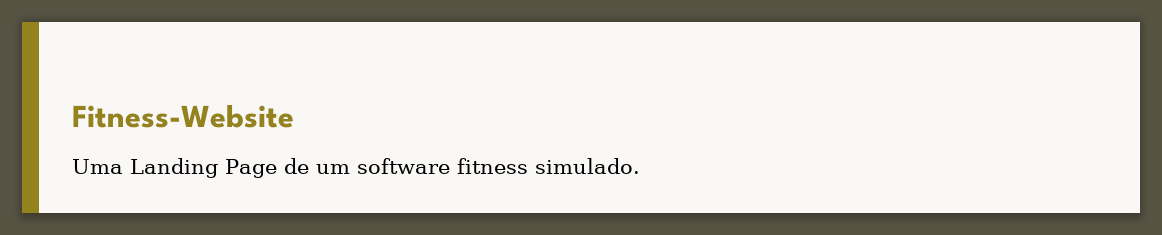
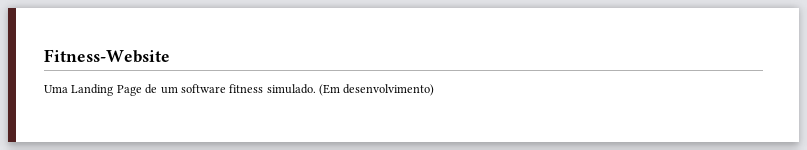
+ (Em desenvolvimento)

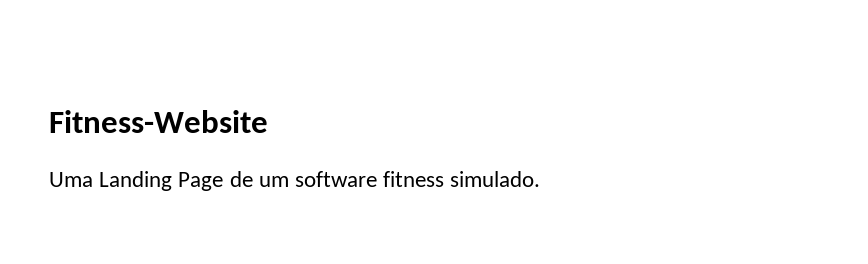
- (Em desenvolvimento)

